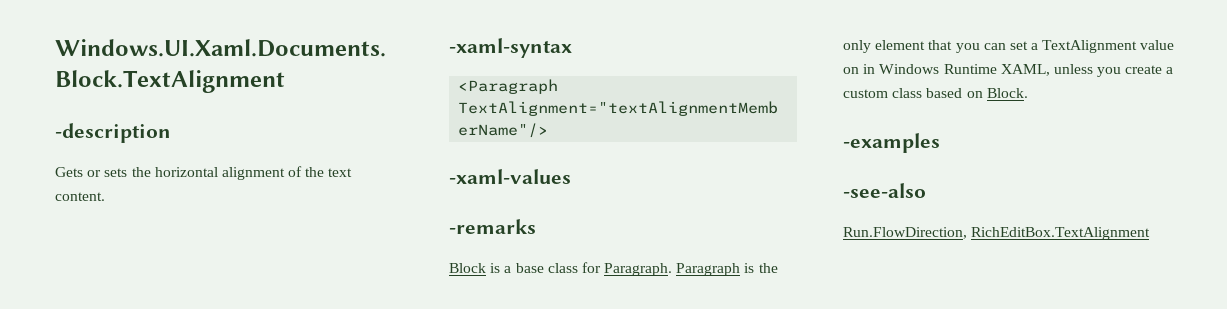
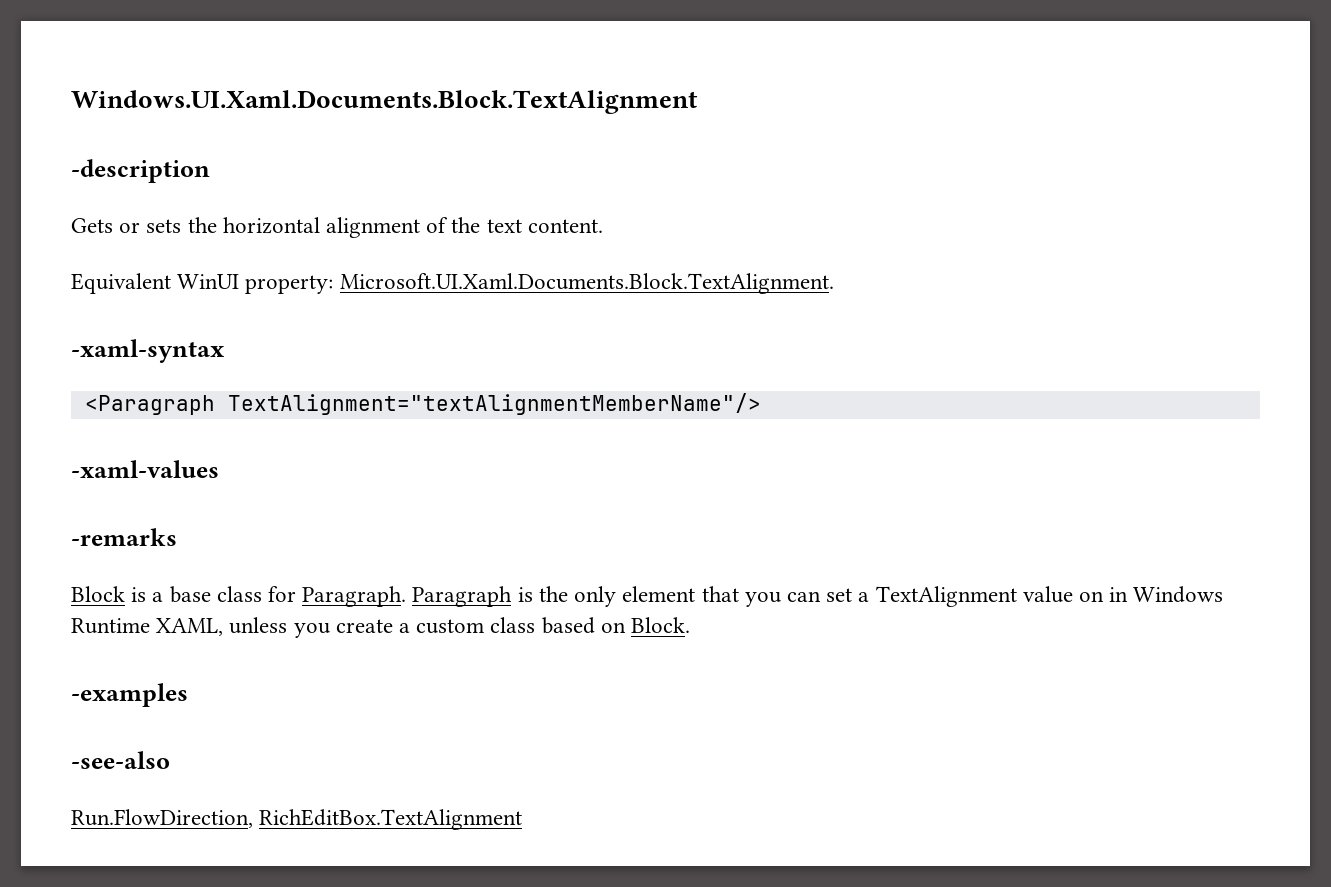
+ Equivalent WinUI property: Microsoft.UI.Xaml.Documents.Block.TextAlignment.

